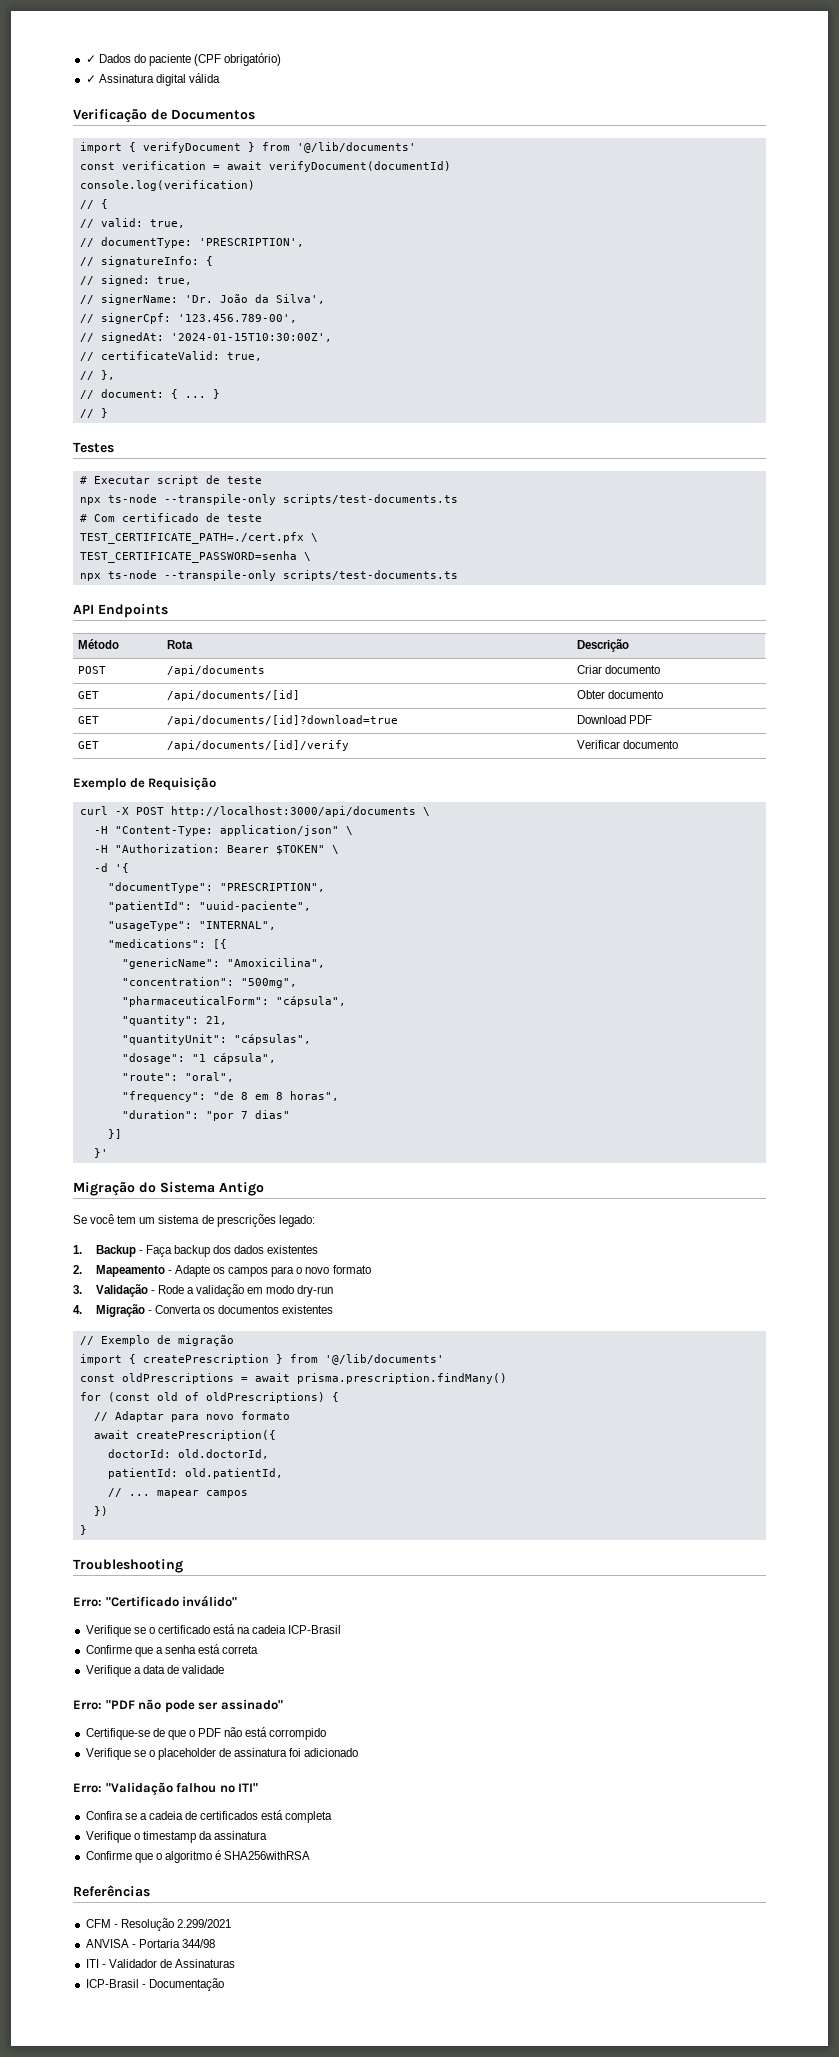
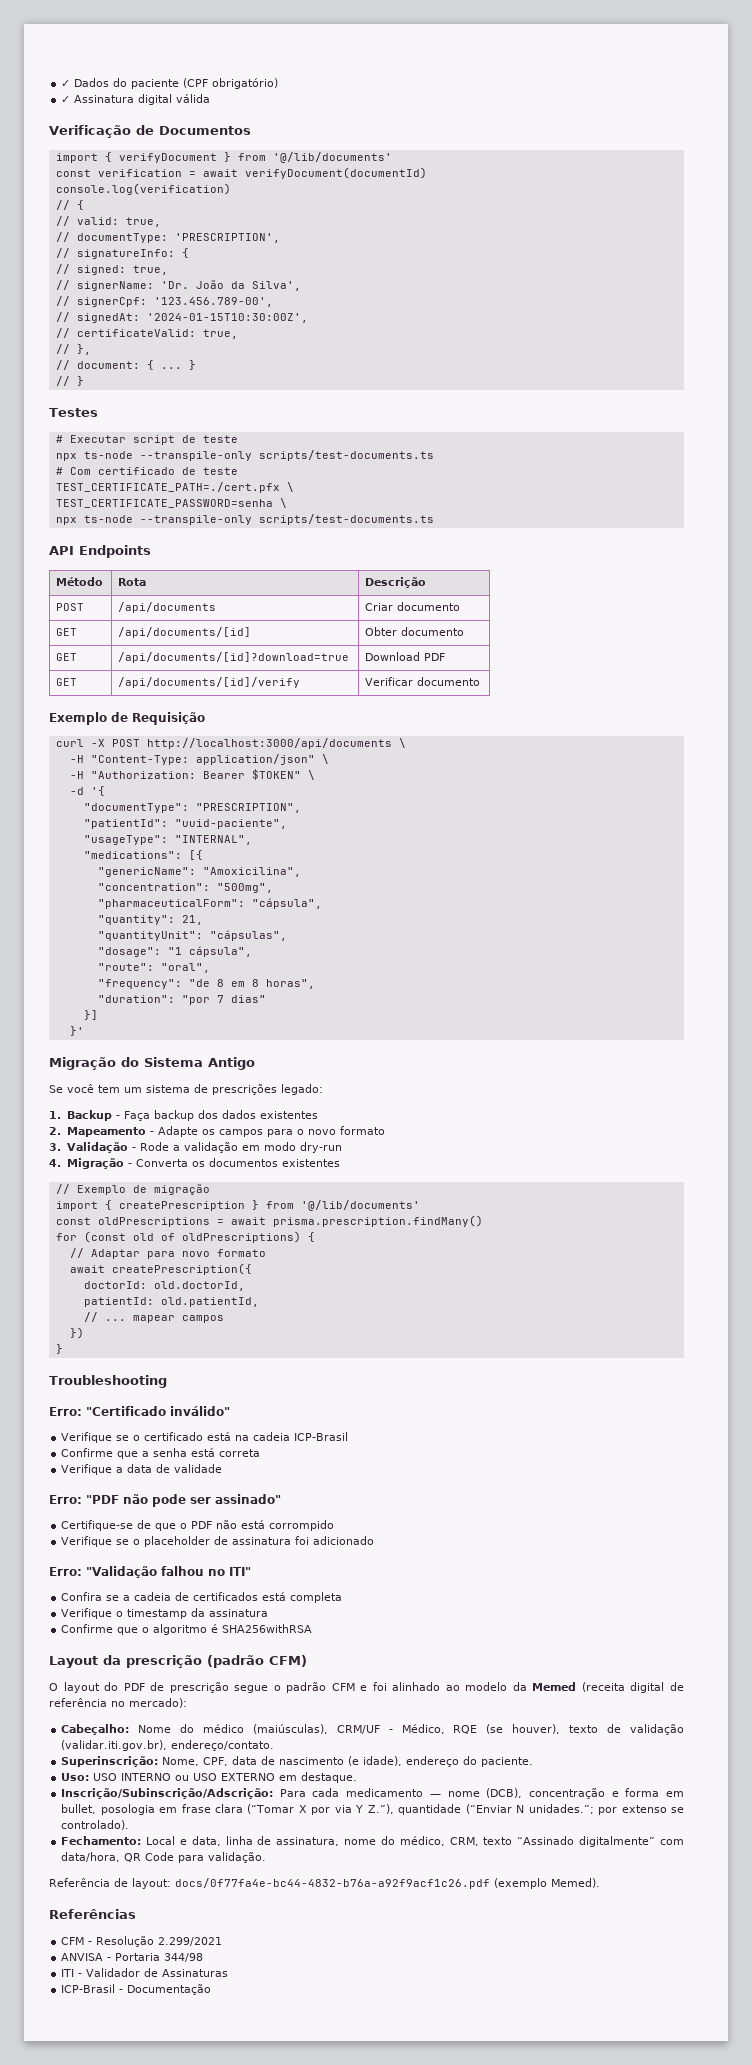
+ Layout da prescrição (padrão CFM)
+ O layout do PDF de prescrição segue o padrão CFM e foi alinhado ao modelo da Memed (receita digital de referência no mercado):
+ Cabeçalho: Nome do médico (maiúsculas), CRM/UF - Médico, RQE (se houver), texto de validação (validar.iti.gov.br), endereço/contato.
+ Superinscrição: Nome, CPF, data de nascimento (e idade), endereço do paciente.
+ Uso: USO INTERNO ou USO EXTERNO em destaque.
+ Inscrição/Subinscrição/Adscrição: Para cada medicamento — nome (DCB), concentração e forma em bullet, posologia em frase clara (“Tomar X por via Y Z.”), quantidade (“Enviar N unidades.”; por extenso se controlado).
+ Fechamento: Local e data, linha de assinatura, nome do médico, CRM, texto “Assinado digitalmente” com data/hora, QR Code para validação.
+ Referência de layout: docs/0f77fa4e-bc44-4832-b76a-a92f9acf1c26.pdf (exemplo Memed).

